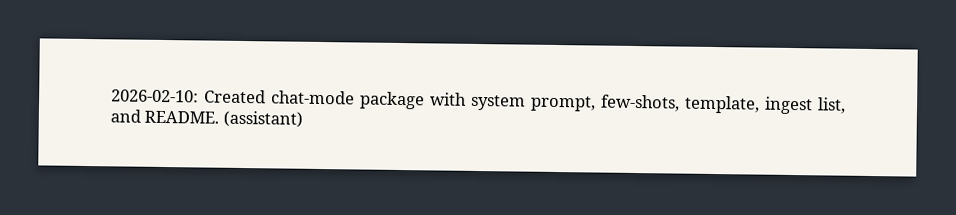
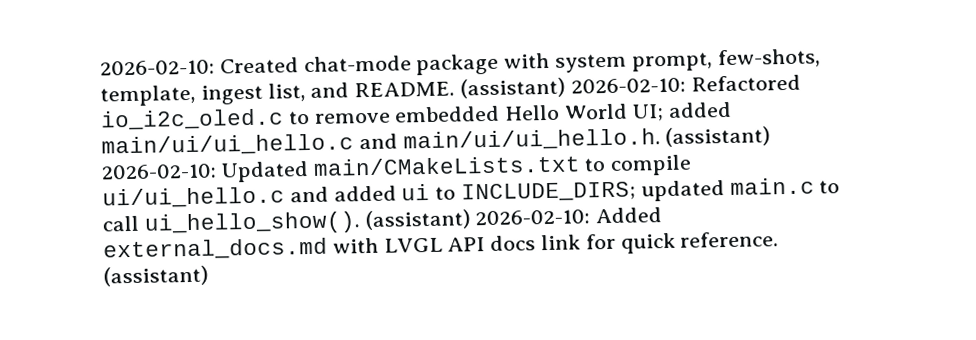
- (assistant)
+ (assistant) 2026-02-10: Refactored io_i2c_oled.c to remove embedded Hello World UI; added main/ui/ui_hello.c and main/ui/ui_hello.h. (assistant) 2026-02-10: Updated main/CMakeLists.txt to compile ui/ui_hello.c and added ui to INCLUDE_DIRS; updated main.c to call ui_hello_show(). (assistant) 2026-02-10: Added external_docs.md with LVGL API docs link for quick reference. (assistant)

